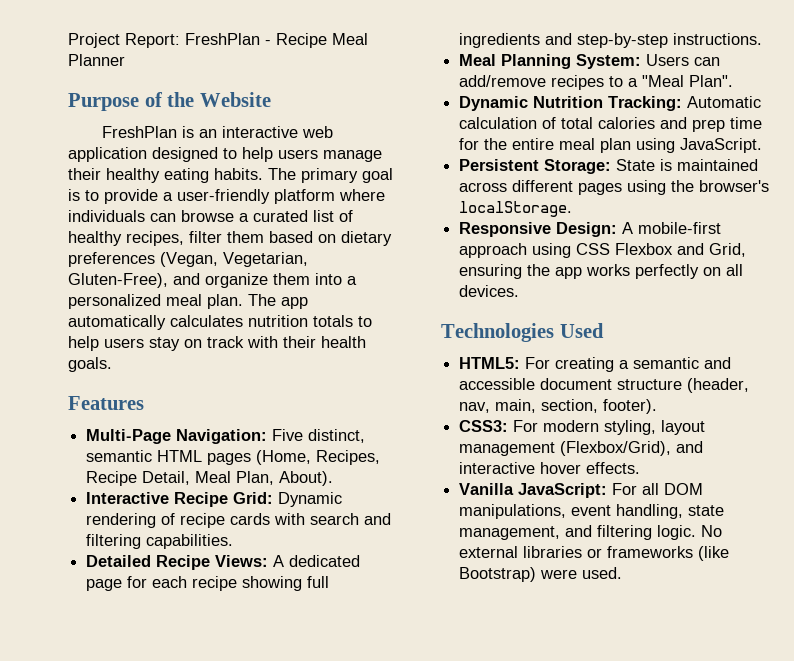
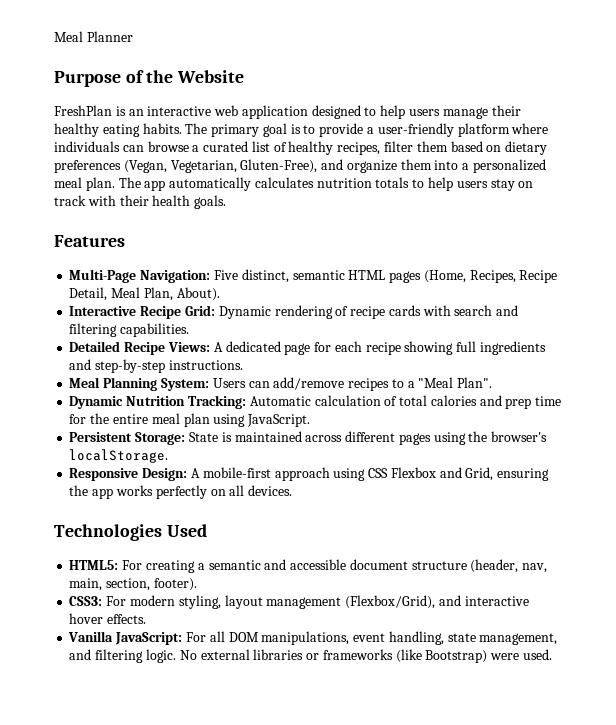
- Project Report: FreshPlan - Recipe Meal Planner
+ Meal Planner

